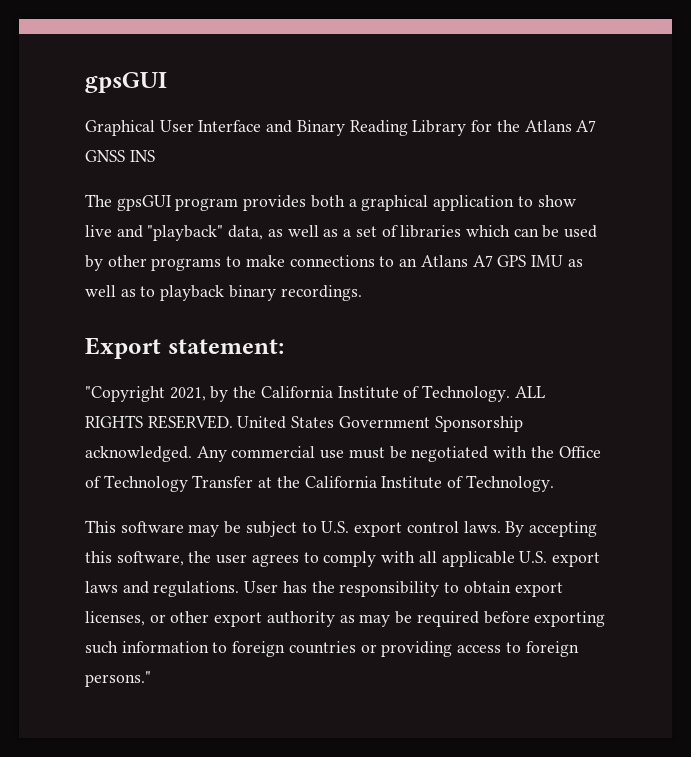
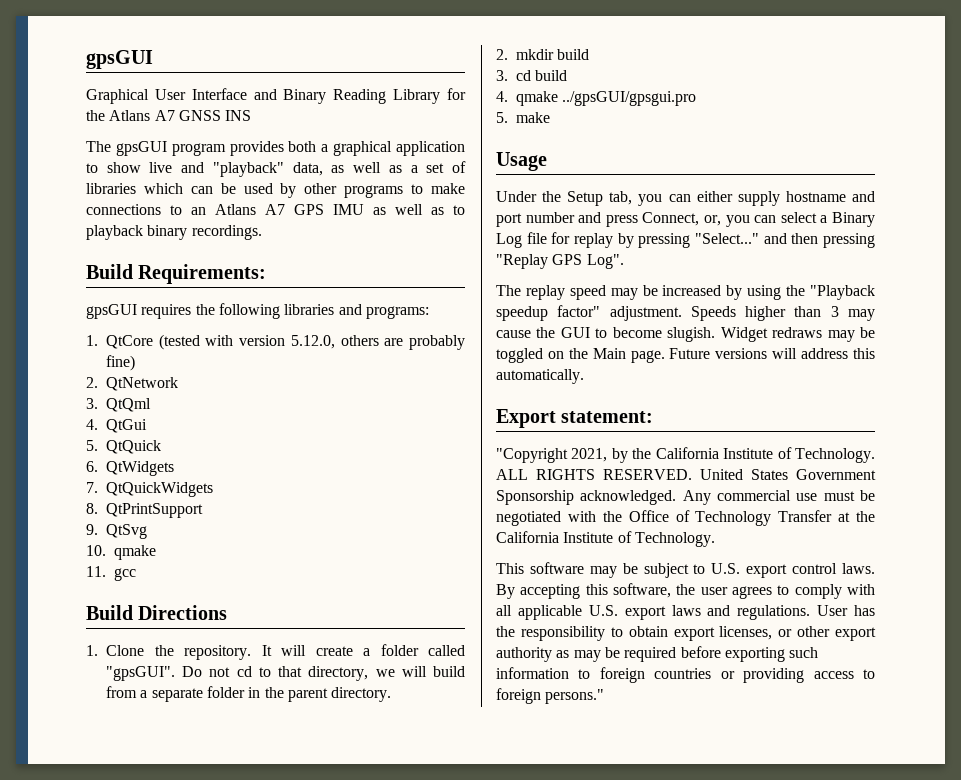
+ Build Requirements:
+ gpsGUI requires the following libraries and programs:
+ 1. QtCore (tested with version 5.12.0, others are probably fine)
+ 2. QtNetwork
+ 3. QtQml
+ 4. QtGui
+ 5. QtQuick
+ 6. QtWidgets
+ 7. QtQuickWidgets
+ 8. QtPrintSupport
+ 9. QtSvg
+ 10. qmake
+ 11. gcc
+ Build Directions
+ 1. Clone the repository. It will create a folder called "gpsGUI". Do not cd to that directory, we will build from a separate folder in the parent directory.
+ 2. mkdir build
+ 3. cd build
+ 4. qmake ../gpsGUI/gpsgui.pro
+ 5. make
+ Usage
+ Under the Setup tab, you can either supply hostname and port number and press Connect, or, you can select a Binary Log file for replay by pressing "Select..." and then pressing "Replay GPS Log".
+ The replay speed may be increased by using the "Playback speedup factor" adjustment. Speeds higher than 3 may cause the GUI to become slugish. Widget redraws may be toggled on the Main page. Future versions will address this automatically.

